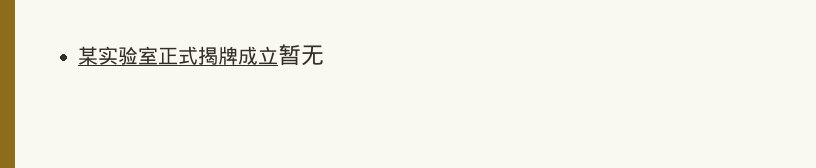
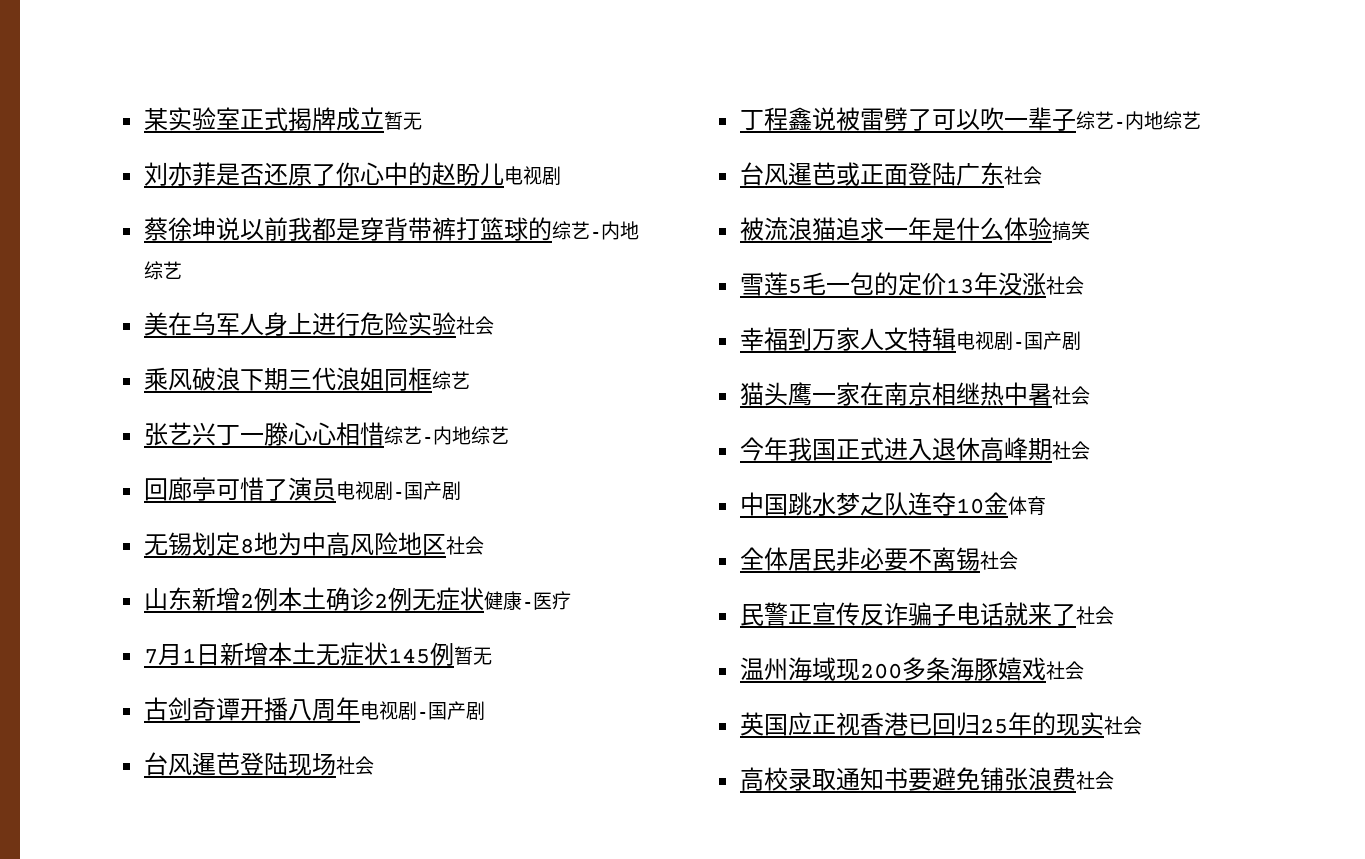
+ 刘亦菲是否还原了你心中的赵盼儿电视剧
+ 蔡徐坤说以前我都是穿背带裤打篮球的综艺-内地综艺
+ 美在乌军人身上进行危险实验社会
+ 乘风破浪下期三代浪姐同框综艺
+ 张艺兴丁一滕心心相惜综艺-内地综艺
+ 回廊亭可惜了演员电视剧-国产剧
+ 无锡划定8地为中高风险地区社会
+ 山东新增2例本土确诊2例无症状健康-医疗
+ 7月1日新增本土无症状145例暂无
+ 古剑奇谭开播八周年电视剧-国产剧
+ 台风暹芭登陆现场社会
+ 丁程鑫说被雷劈了可以吹一辈子综艺-内地综艺
+ 台风暹芭或正面登陆广东社会
+ 被流浪猫追求一年是什么体验搞笑
+ 雪莲5毛一包的定价13年没涨社会
+ 幸福到万家人文特辑电视剧-国产剧
+ 猫头鹰一家在南京相继热中暑社会
+ 今年我国正式进入退休高峰期社会
+ 中国跳水梦之队连夺10金体育
+ 全体居民非必要不离锡社会
+ 民警正宣传反诈骗子电话就来了社会
+ 温州海域现200多条海豚嬉戏社会
+ 英国应正视香港已回归25年的现实社会
+ 高校录取通知书要避免铺张浪费社会

